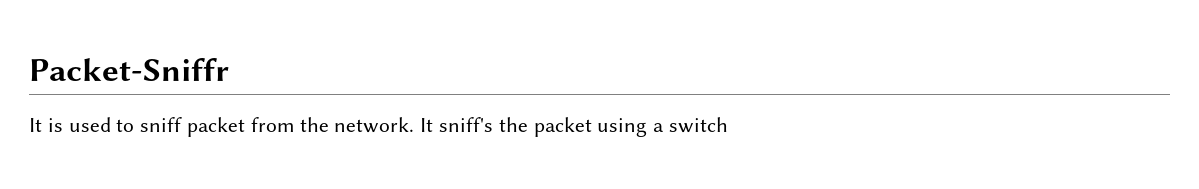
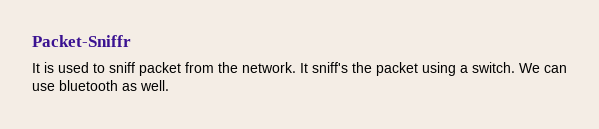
- It sniff's the packet using a switch
+ It sniff's the packet using a switch. We can use bluetooth as well.

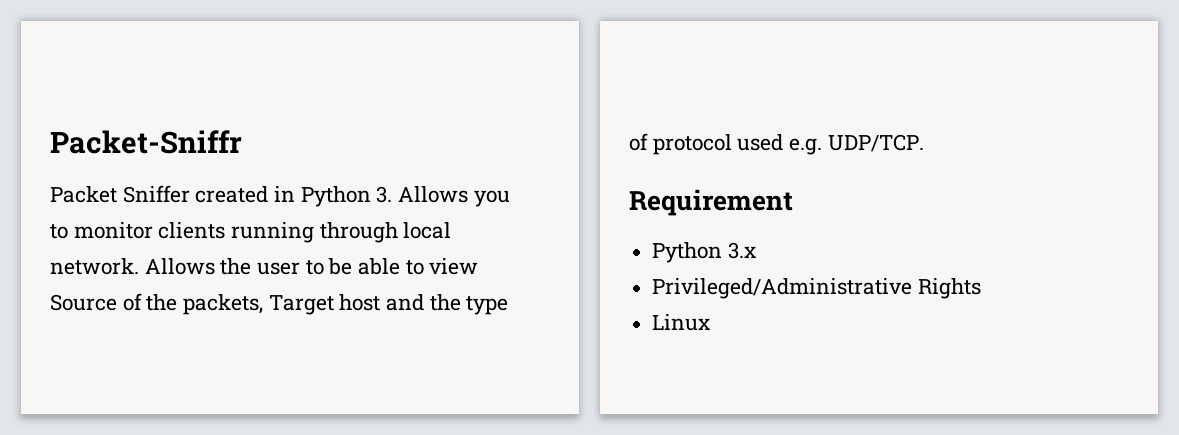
- It is used to sniff packet from the network. It sniff's the packet using a switch. We can use bluetooth as well.
+ Packet Sniffer created in Python 3. Allows you to monitor clients running through local network. Allows the user to be able to view Source of the packets, Target host and the type of protocol used e.g. UDP/TCP.
+ Requirement
+ Python 3.x
+ Privileged/Administrative Rights
+ Linux

